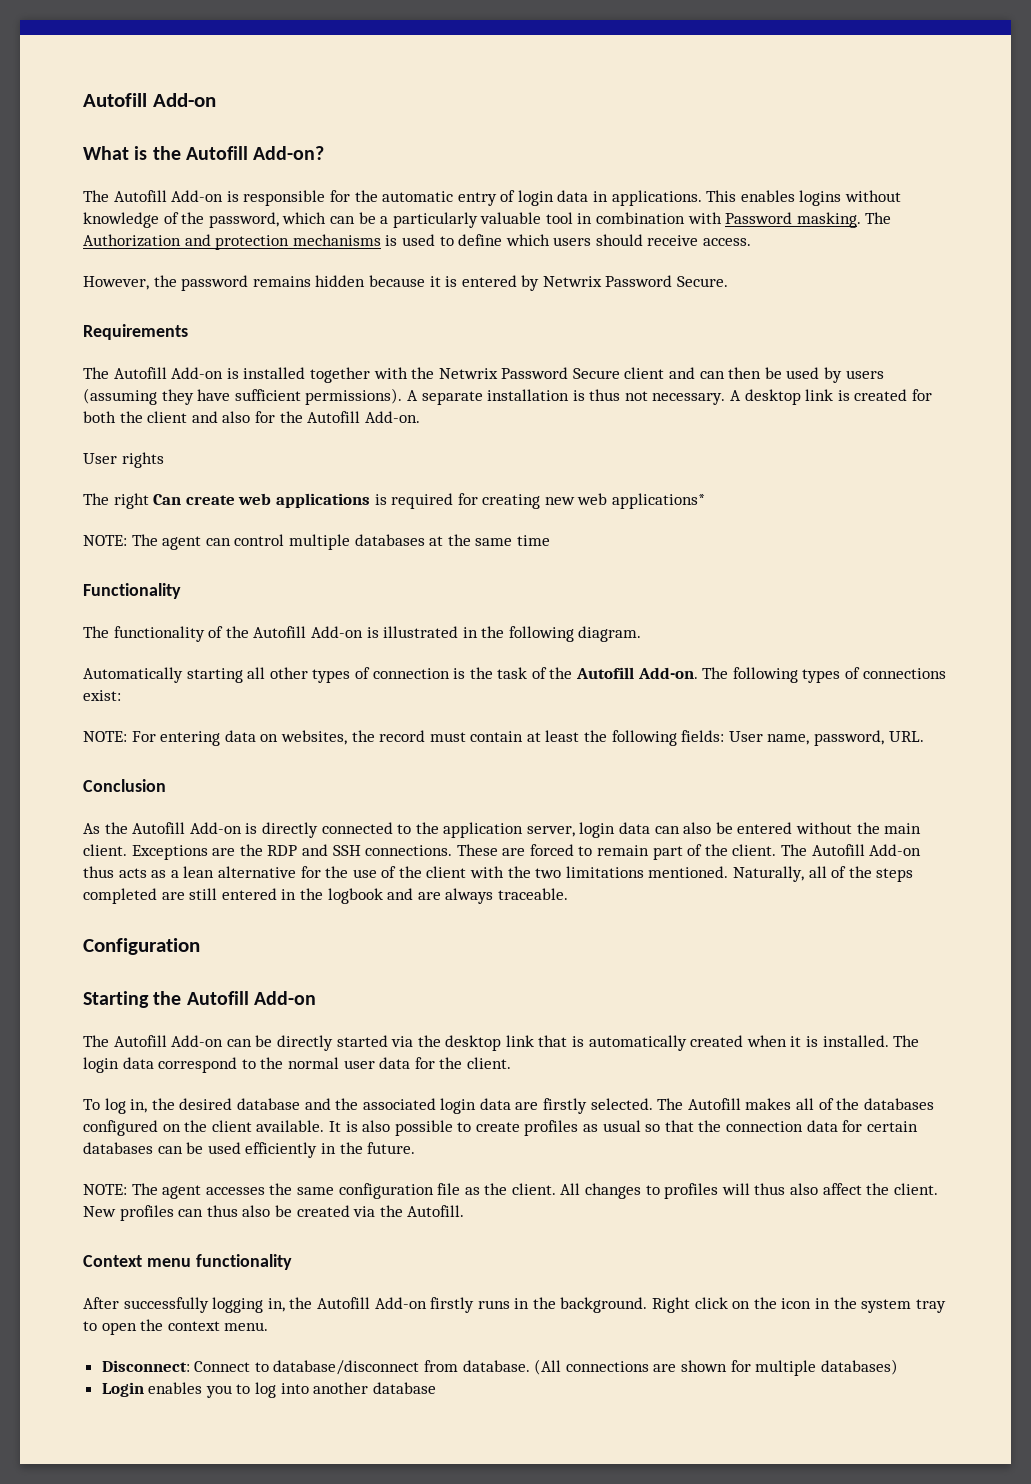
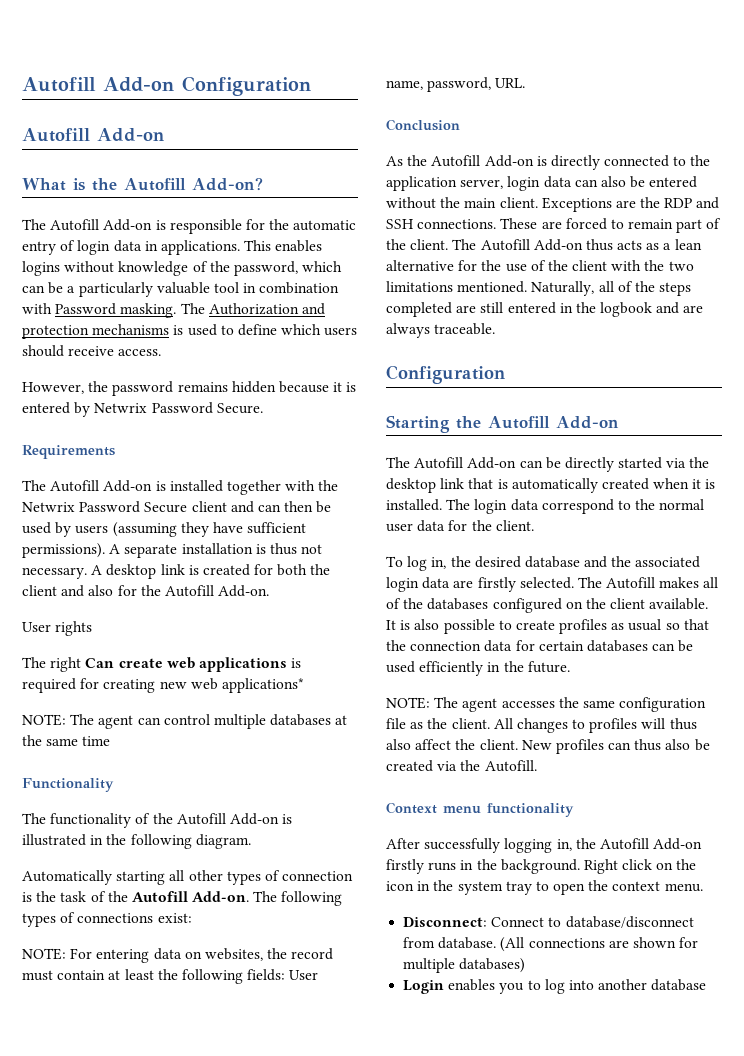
+ Autofill Add-on Configuration

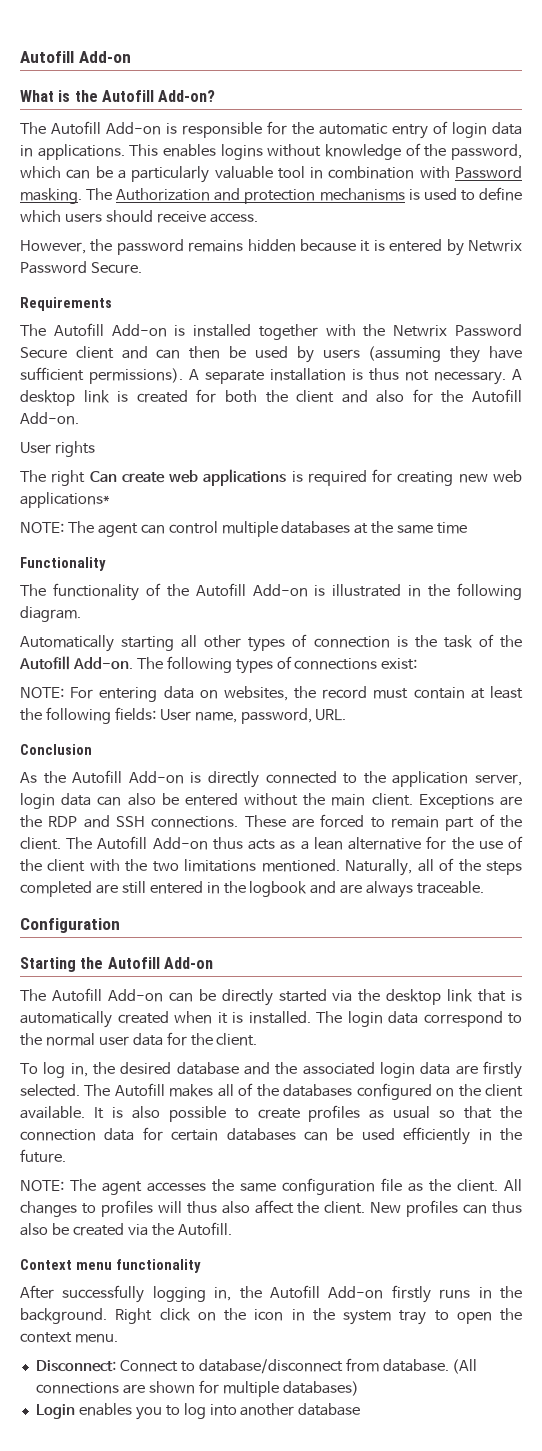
- Autofill Add-on Configuration

